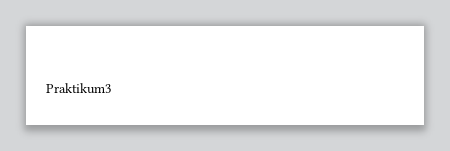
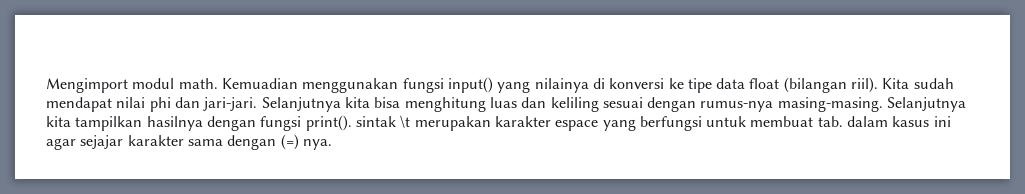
- Praktikum3
+ Mengimport modul math. Kemuadian menggunakan fungsi input() yang nilainya di konversi ke tipe data float (bilangan riil). Kita sudah mendapat nilai phi dan jari-jari. Selanjutnya kita bisa menghitung luas dan keliling sesuai dengan rumus-nya masing-masing. Selanjutnya kita tampilkan hasilnya dengan fungsi print(). sintak \t merupakan karakter espace yang berfungsi untuk membuat tab. dalam kasus ini agar sejajar karakter sama dengan (=) nya.

